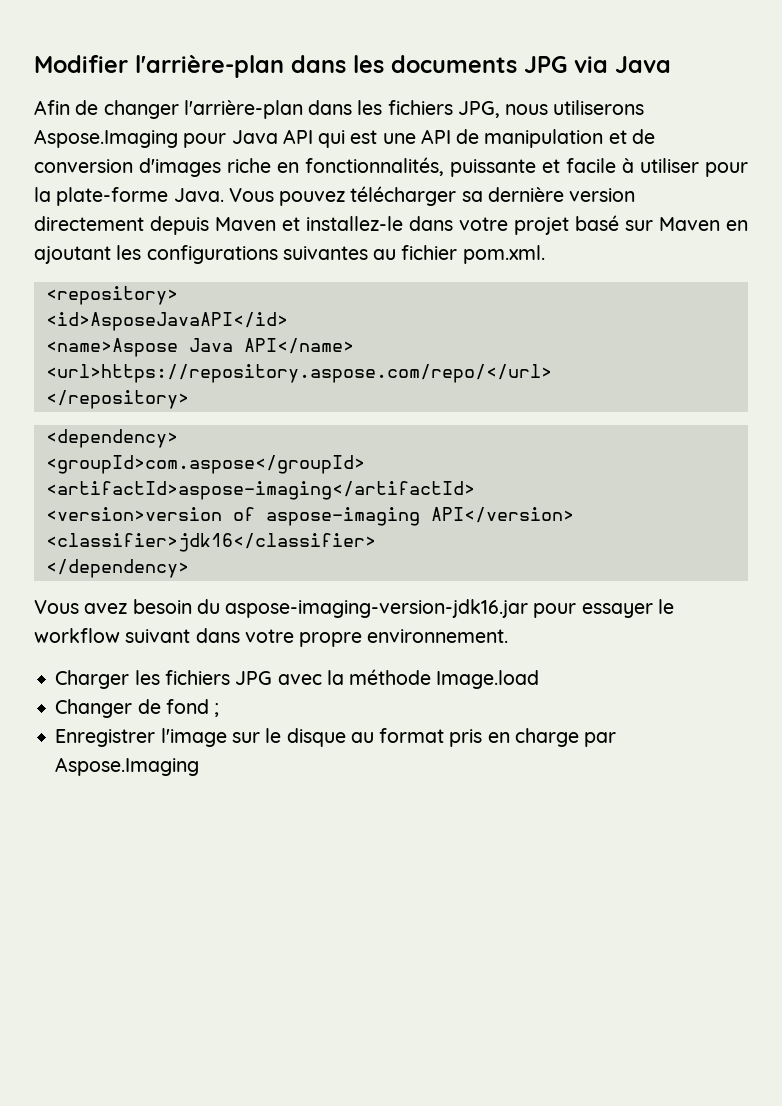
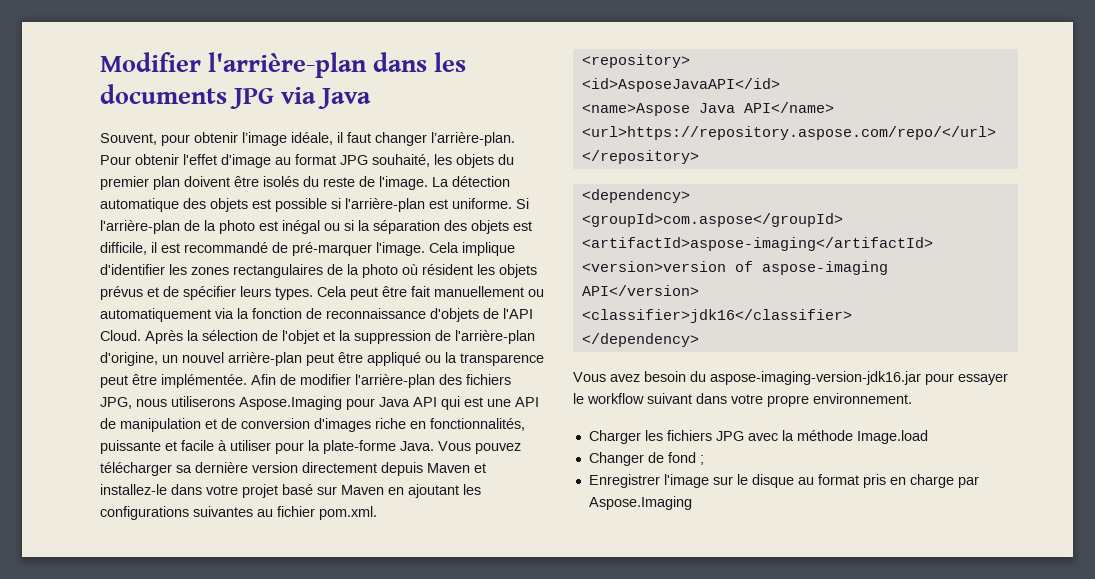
- Afin de changer l'arrière-plan dans les fichiers JPG, nous utiliserons Aspose.Imaging pour Java API qui est une API de manipulation et de conversion d'images riche en fonctionnalités, puissante et facile à utiliser pour la plate-forme Java.
+ Souvent, pour obtenir l’image idéale, il faut changer l’arrière-plan. Pour obtenir l'effet d'image au format JPG souhaité, les objets du premier plan doivent être isolés du reste de l'image. La détection automatique des objets est possible si l'arrière-plan est uniforme. Si l'arrière-plan de la photo est inégal ou si la séparation des objets est difficile, il est recommandé de pré-marquer l'image. Cela implique d'identifier les zones rectangulaires de la photo où résident les objets prévus et de spécifier leurs types. Cela peut être fait manuellement ou automatiquement via la fonction de reconnaissance d'objets de l'API Cloud. Après la sélection de l'objet et la suppression de l'arrière-plan d'origine, un nouvel arrière-plan peut être appliqué ou la transparence peut être implémentée. Afin de modifier l'arrière-plan des fichiers JPG, nous utiliserons Aspose.Imaging pour Java API qui est une API de manipulation et de conversion d'images riche en fonctionnalités, puissante et facile à utiliser pour la plate-forme Java.

